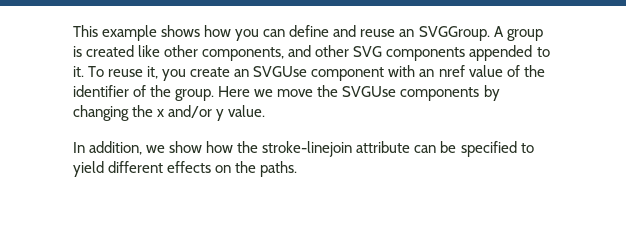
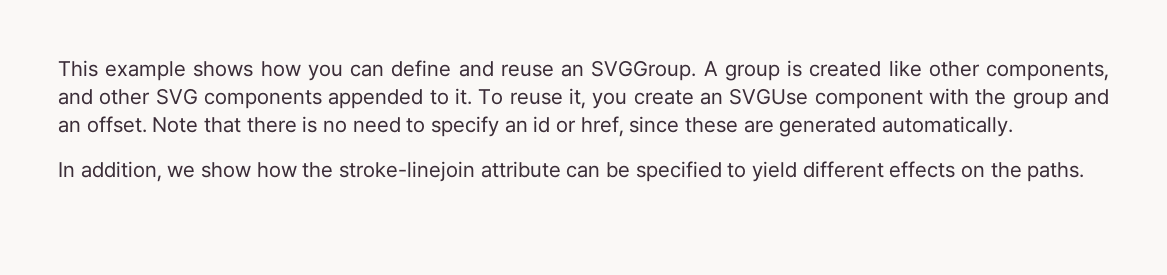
- To reuse it, you create an SVGUse component with an nref value of the identifier of the group. Here we move the SVGUse components by changing the x and/or y value.
+ To reuse it, you create an SVGUse component with the group and an offset. Note that there is no need to specify an id or href, since these are generated automatically.

